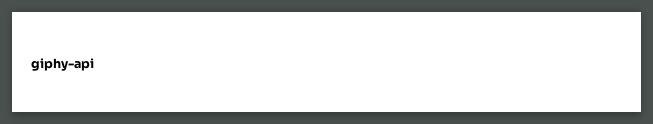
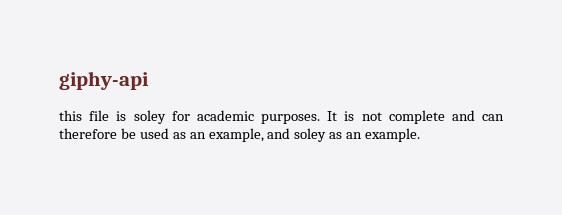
+ this file is soley for academic purposes. It is not complete and can therefore be used as an example, and soley as an example.

